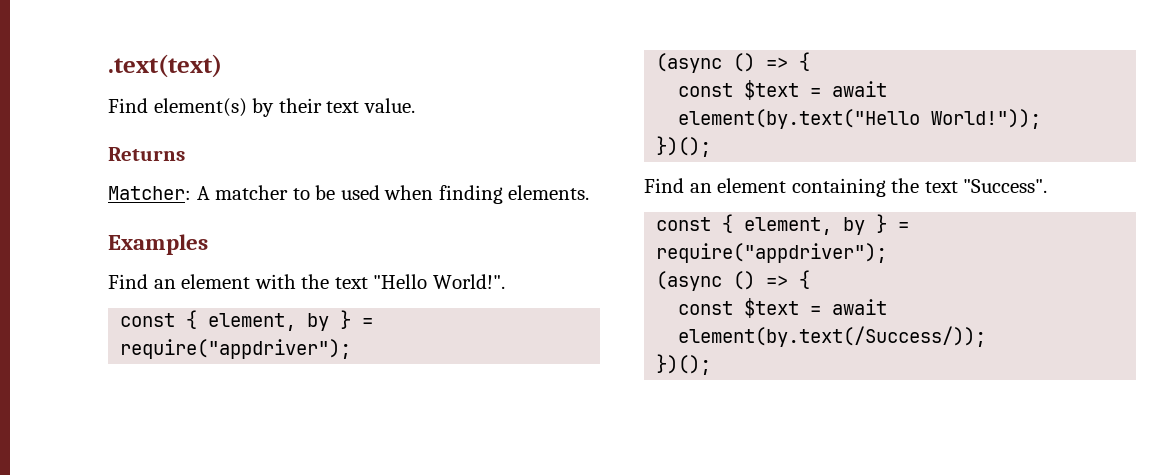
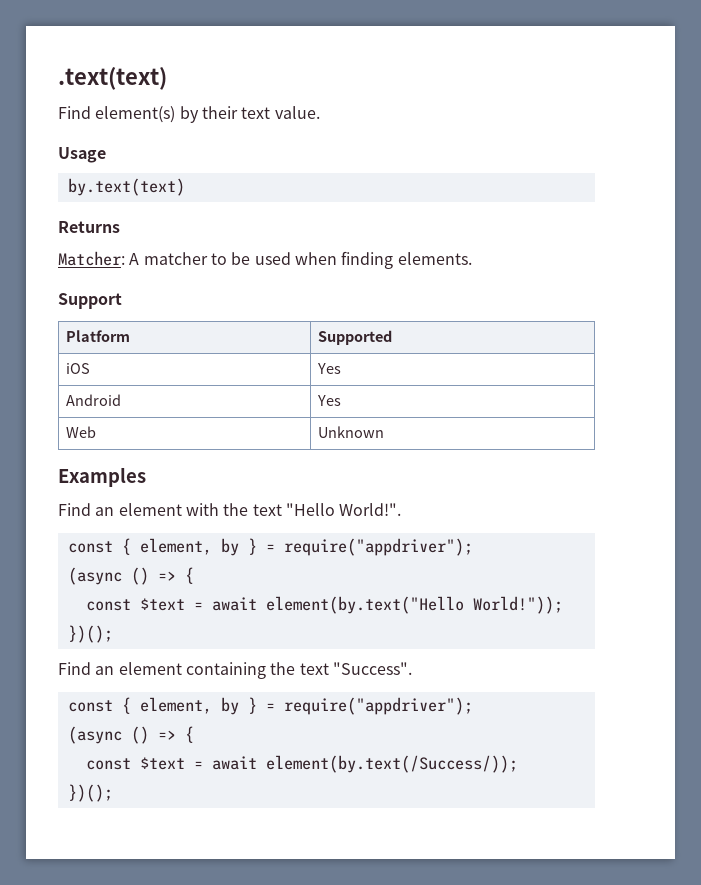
+ Usage
+ by.text(text)
+ Support
+ Platform | Supported
+ iOS | Yes
+ Android | Yes
+ Web | Unknown

